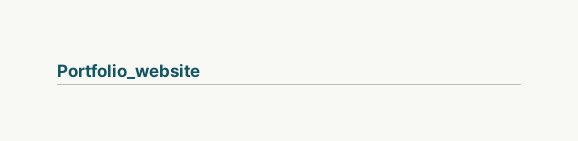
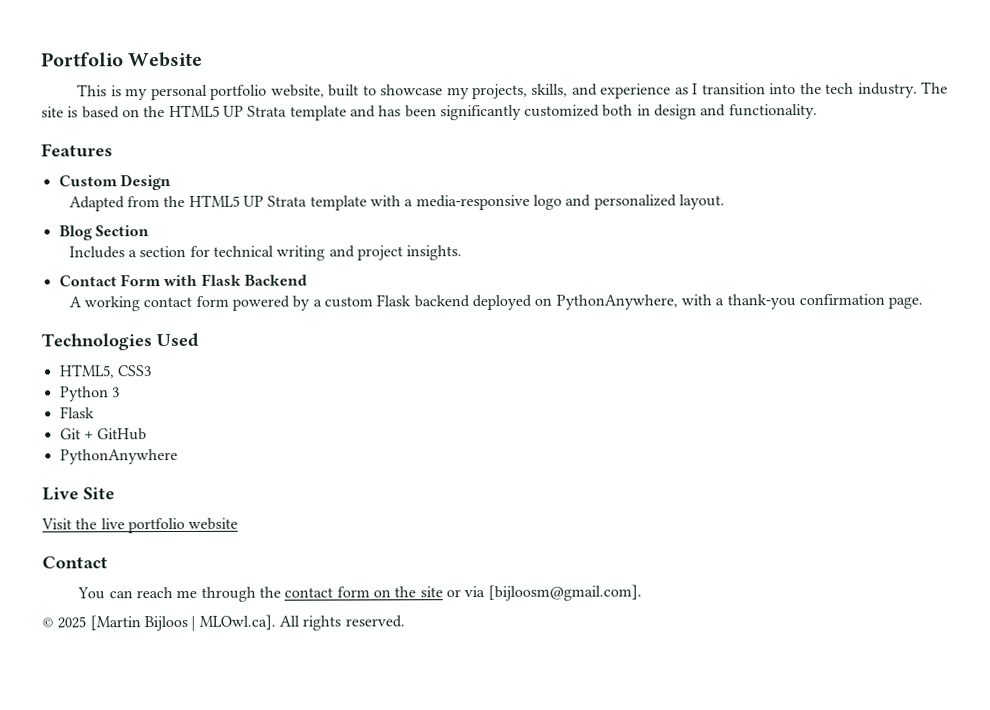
- Portfolio_website
+ Portfolio Website
+ This is my personal portfolio website, built to showcase my projects, skills, and experience as I transition into the tech industry. The site is based on the HTML5 UP Strata template and has been significantly customized both in design and functionality.
+ Features
+ Custom Design
+ Adapted from the HTML5 UP Strata template with a media-responsive logo and personalized layout.
+ Blog Section
+ Includes a section for technical writing and project insights.
+ Contact Form with Flask Backend
+ A working contact form powered by a custom Flask backend deployed on PythonAnywhere, with a thank-you confirmation page.
+ Technologies Used
+ HTML5, CSS3
+ Python 3
+ Flask
+ Git + GitHub
+ PythonAnywhere
+ Live Site
+ Visit the live portfolio website
+ Contact
+ You can reach me through the contact form on the site or via [bijloosm@gmail.com].
+ © 2025 [Martin Bijloos | MLOwl.ca]. All rights reserved.

